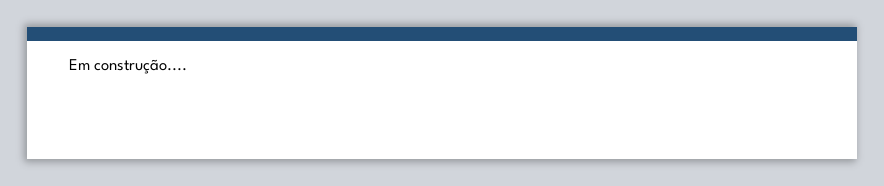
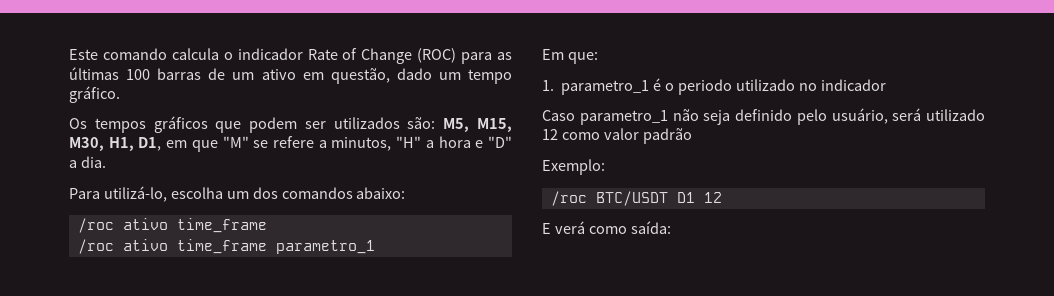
- Em construção....
+ Este comando calcula o indicador Rate of Change (ROC) para as últimas 100 barras de um ativo em questão, dado um tempo gráfico.
+ Os tempos gráficos que podem ser utilizados são: M5, M15, M30, H1, D1, em que "M" se refere a minutos, "H" a hora e "D" a dia.
+ Para utilizá-lo, escolha um dos comandos abaixo:
+ /roc ativo time_frame
+ /roc ativo time_frame parametro_1
+ Em que:
+ 1. parametro_1 é o periodo utilizado no indicador
+ Caso parametro_1 não seja definido pelo usuário, será utilizado 12 como valor padrão
+ Exemplo:
+ /roc BTC/USDT D1 12
+ E verá como saída:

